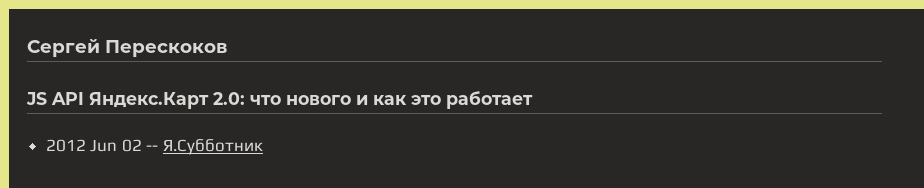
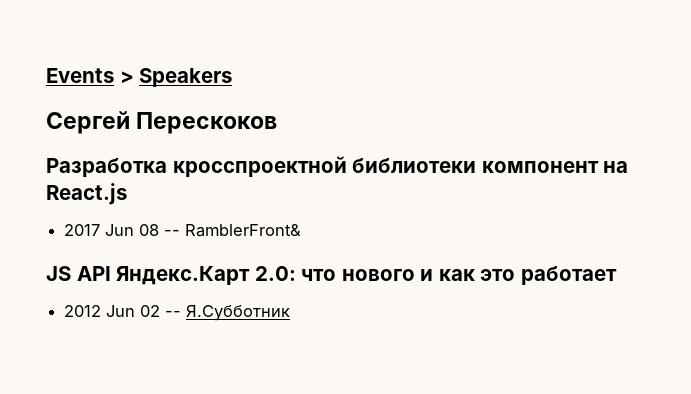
+ Events > Speakers
+ Разработка кросспроектной библиотеки компонент на React.js
+ 2017 Jun 08 -- RamblerFront&

